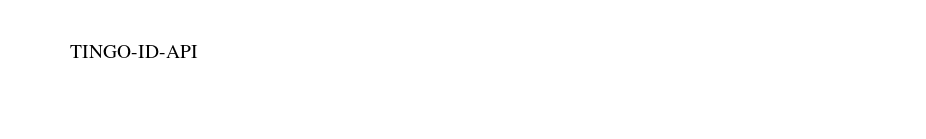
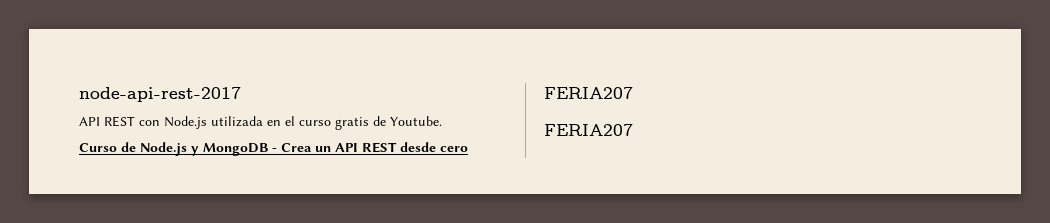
- TINGO-ID-API
+ node-api-rest-2017
+ API REST con Node.js utilizada en el curso gratis de Youtube.
+ Curso de Node.js y MongoDB - Crea un API REST desde cero
+ FERIA207
+ FERIA207

